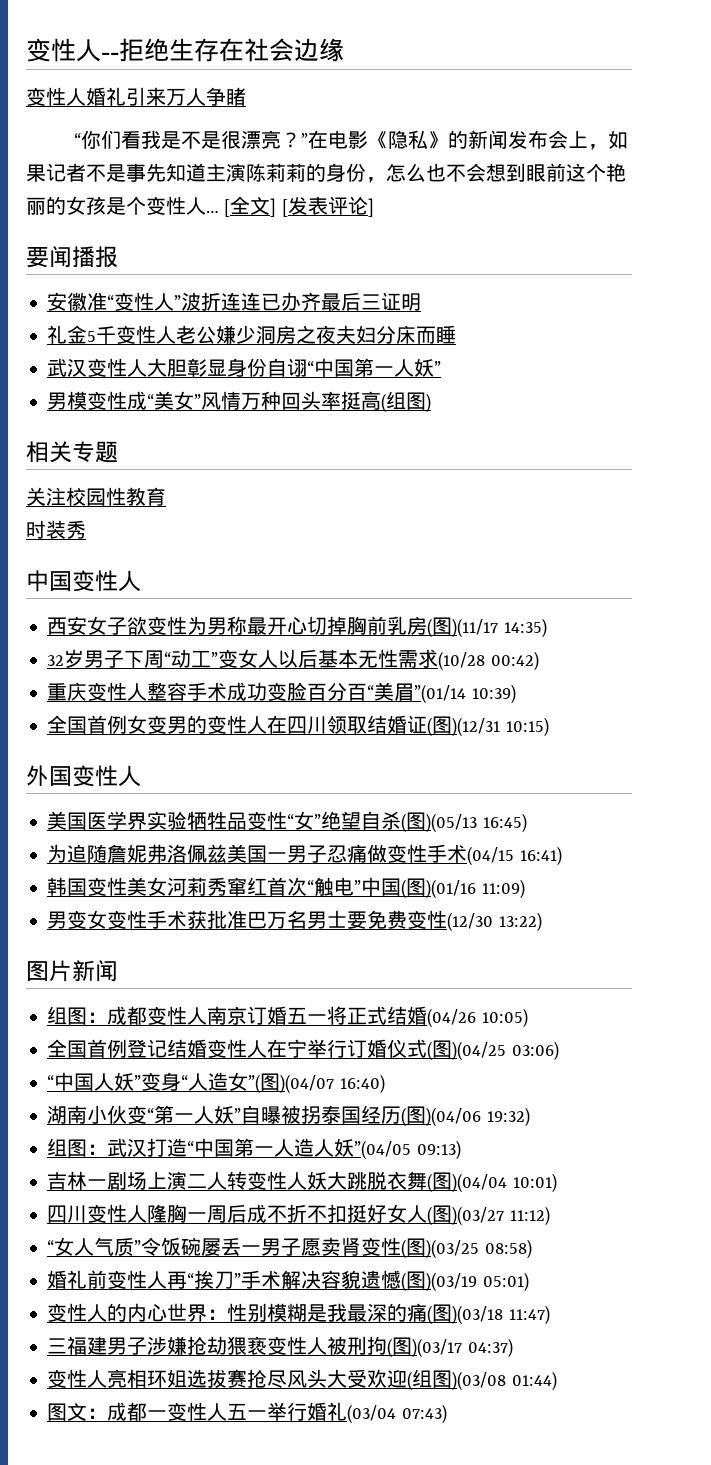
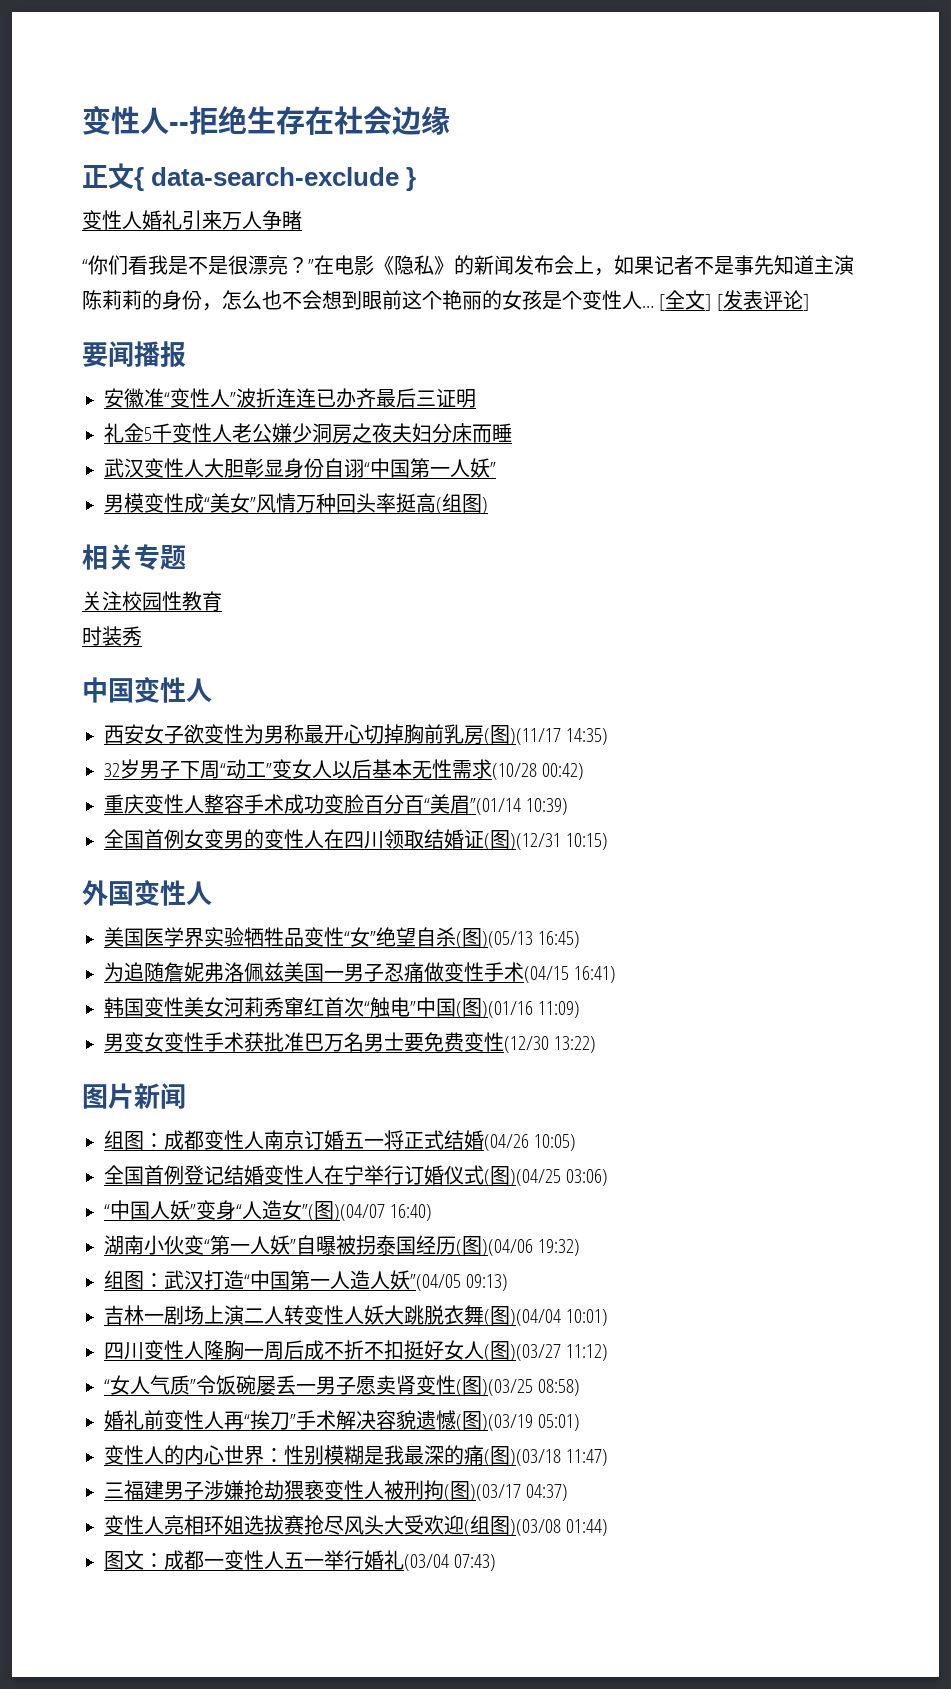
+ 正文{ data-search-exclude }

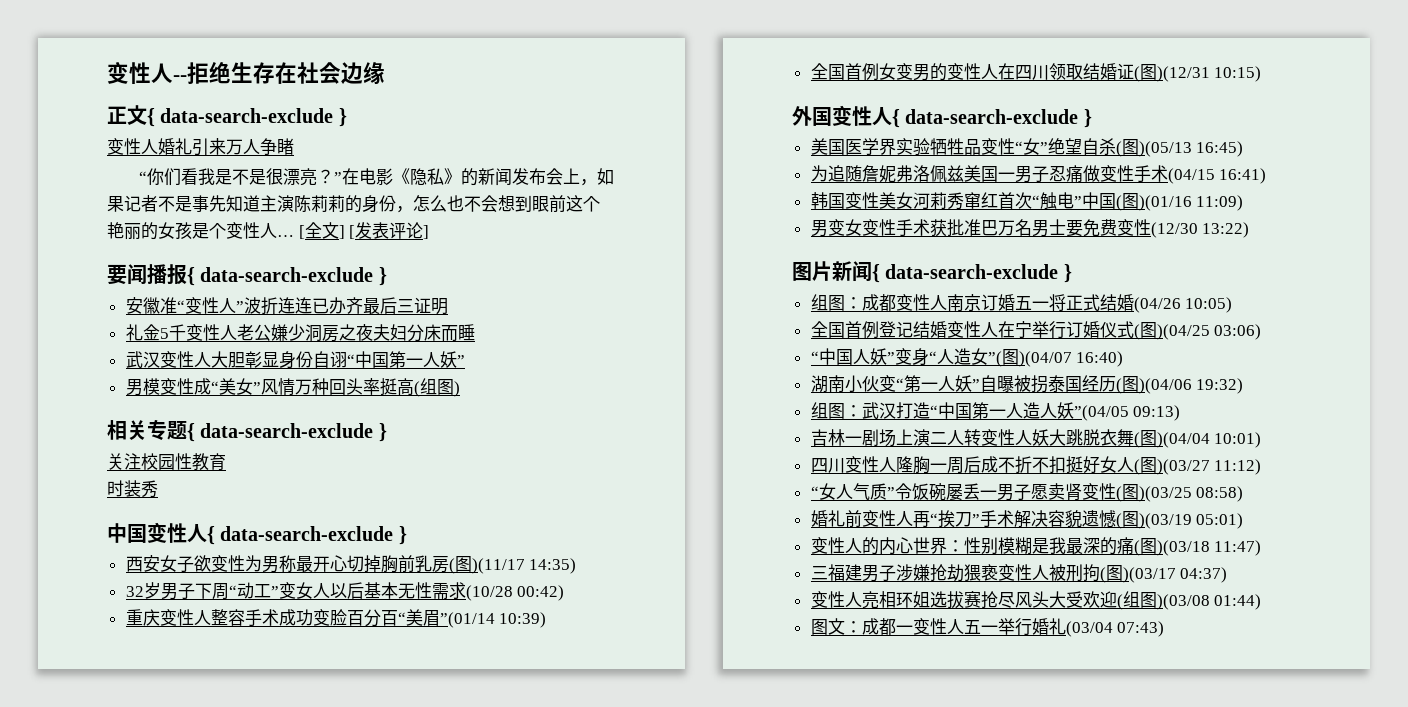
- 要闻播报
+ 要闻播报{ data-search-exclude }
- 相关专题
+ 相关专题{ data-search-exclude }
- 中国变性人
+ 中国变性人{ data-search-exclude }
- 外国变性人
+ 外国变性人{ data-search-exclude }
- 图片新闻
+ 图片新闻{ data-search-exclude }

